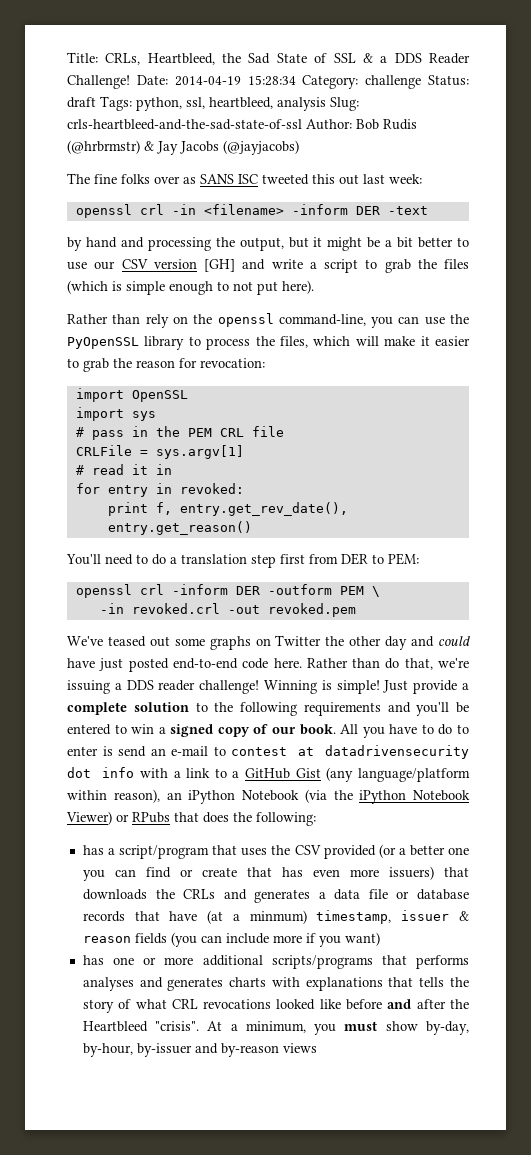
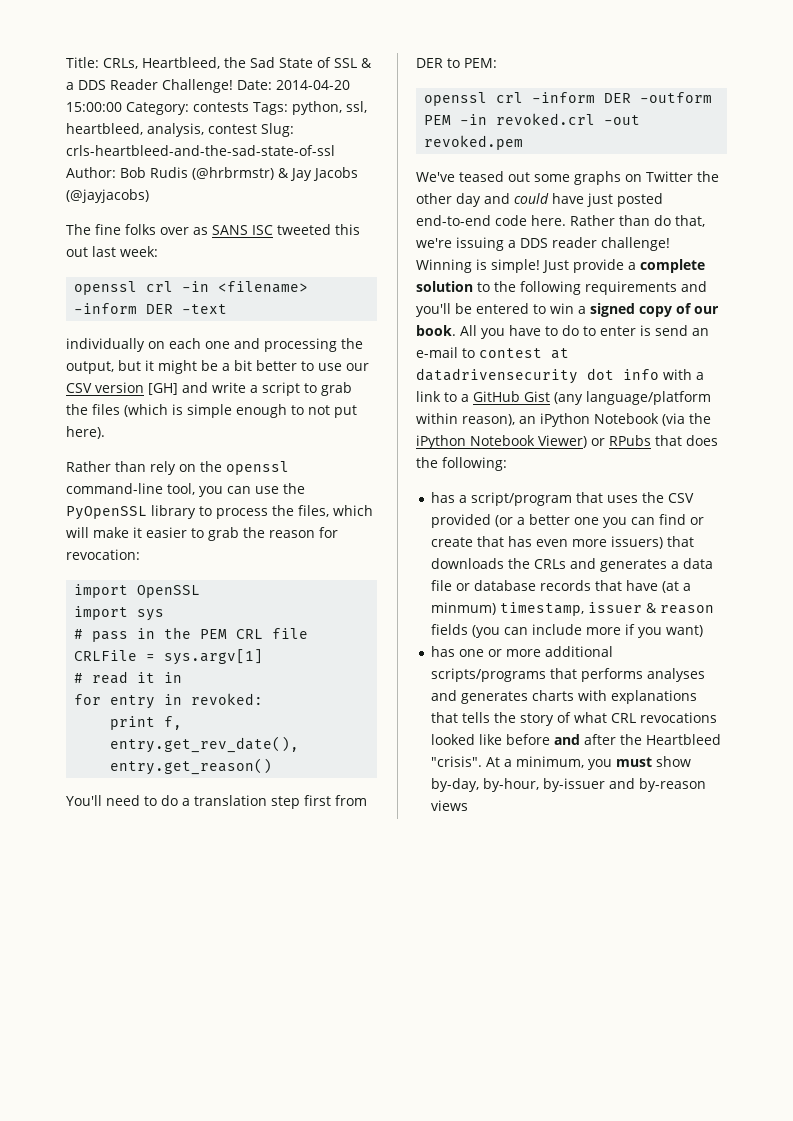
- Date: 2014-04-19 15:28:34 Category: challenge Status: draft Tags: python, ssl, heartbleed, analysis Slug: crls-heartbleed-and-the-sad-state-of-ssl Author: Bob Rudis (@hrbrmstr) & Jay Jacobs (@jayjacobs)
+ Date: 2014-04-20 15:00:00 Category: contests Tags: python, ssl, heartbleed, analysis, contest Slug: crls-heartbleed-and-the-sad-state-of-ssl Author: Bob Rudis (@hrbrmstr) & Jay Jacobs (@jayjacobs)
- by hand and processing the output, but it might be a bit better to use our CSV version [GH] and write a script to grab the files (which is simple enough to not put here).
+ individually on each one and processing the output, but it might be a bit better to use our CSV version [GH] and write a script to grab the files (which is simple enough to not put here).
- Rather than rely on the openssl command-line, you can use the PyOpenSSL library to process the files, which will make it easier to grab the reason for revocation:
+ Rather than rely on the openssl command-line tool, you can use the PyOpenSSL library to process the files, which will make it easier to grab the reason for revocation:
- openssl crl -inform DER -outform PEM \
- -in revoked.crl -out revoked.pem
+ openssl crl -inform DER -outform PEM -in revoked.crl -out revoked.pem

